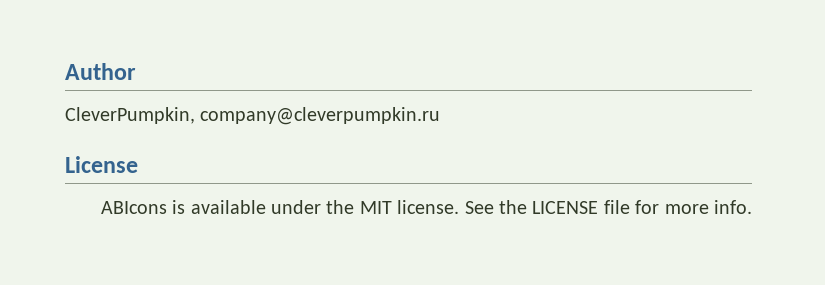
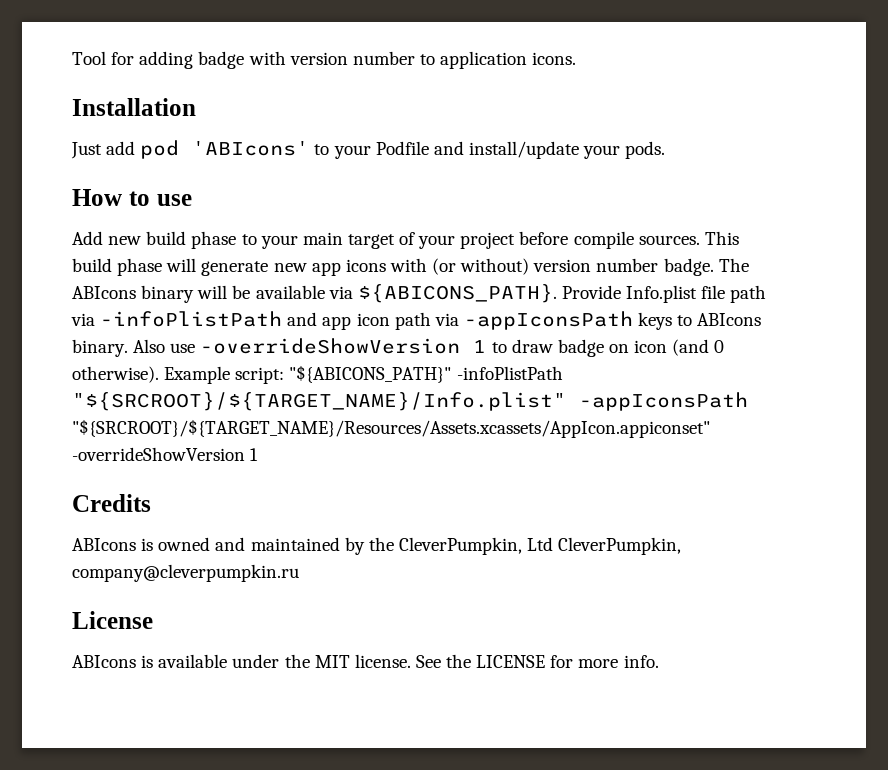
- Author
- CleverPumpkin, company@cleverpumpkin.ru
+ Tool for adding badge with version number to application icons.
+ Installation
+ Just add pod 'ABIcons' to your Podfile and install/update your pods.
+ How to use
+ Add new build phase to your main target of your project before compile sources. This build phase will generate new app icons with (or without) version number badge. The ABIcons binary will be available via ${ABICONS_PATH}. Provide Info.plist file path via -infoPlistPath and app icon path via -appIconsPath keys to ABIcons binary. Also use -overrideShowVersion 1 to draw badge on icon (and 0 otherwise). Example script: "${ABICONS_PATH}" -infoPlistPath "${SRCROOT}/${TARGET_NAME}/Info.plist" -appIconsPath "${SRCROOT}/${TARGET_NAME}/Resources/Assets.xcassets/AppIcon.appiconset" -overrideShowVersion 1
+ Credits
+ ABIcons is owned and maintained by the CleverPumpkin, Ltd CleverPumpkin, company@cleverpumpkin.ru
- See the LICENSE file for more info.
+ See the LICENSE for more info.

